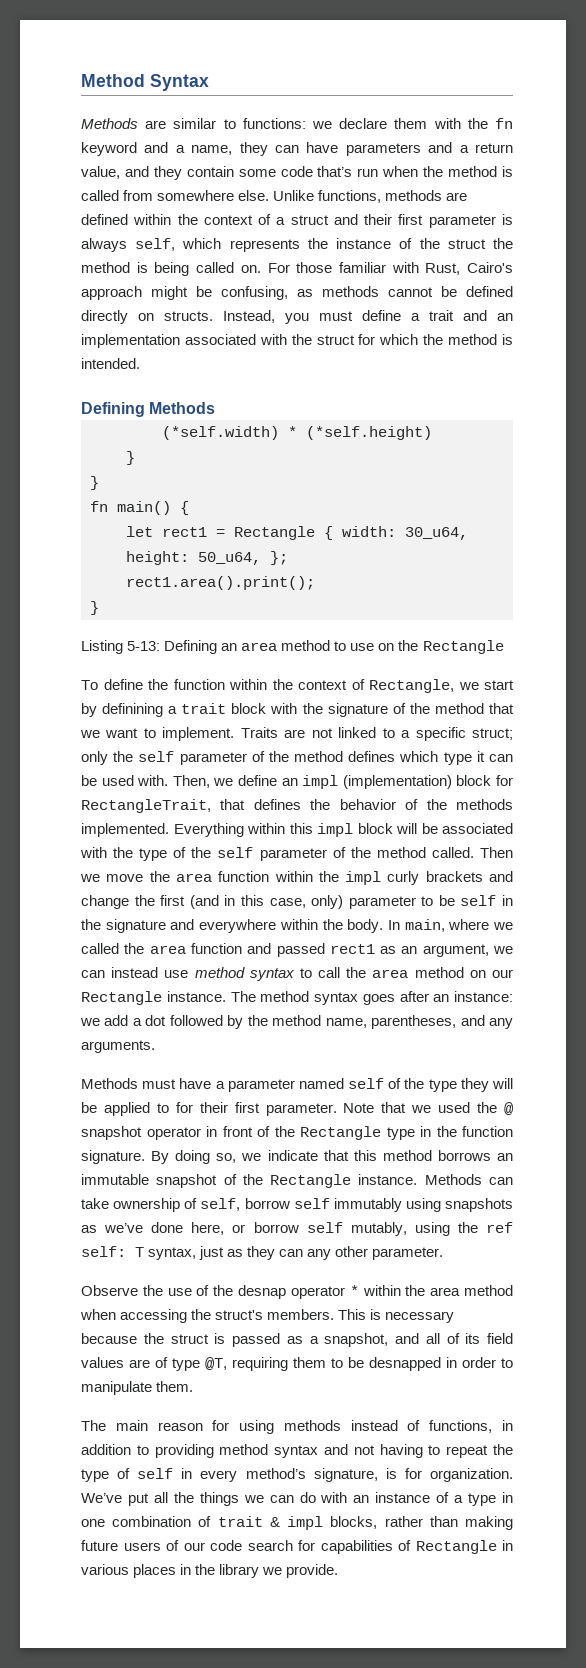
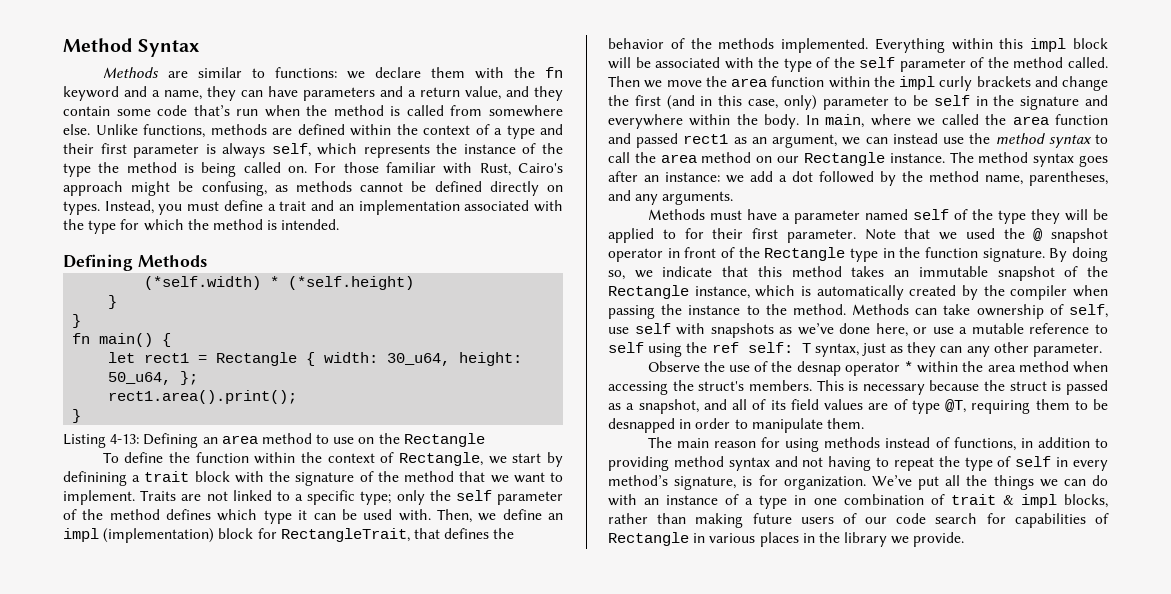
- Unlike functions, methods are defined within the context of a struct and their first parameter is always self, which represents the instance of the struct the method is being called on.
+ Unlike functions, methods are defined within the context of a type and their first parameter is always self, which represents the instance of the type the method is being called on.
- For those familiar with Rust, Cairo's approach might be confusing, as methods cannot be defined directly on structs.
+ For those familiar with Rust, Cairo's approach might be confusing, as methods cannot be defined directly on types.
- Instead, you must define a trait and an implementation associated with the struct for which the method is intended.
+ Instead, you must define a trait and an implementation associated with the type for which the method is intended.
- Listing 5-13: Defining an area method to use on the Rectangle
+ Listing 4-13: Defining an area method to use on the Rectangle
- Traits are not linked to a specific struct; only the self parameter of the method defines which type it can be used with.
+ Traits are not linked to a specific type; only the self parameter of the method defines which type it can be used with.
- In main, where we called the area function and passed rect1 as an argument, we can instead use method syntax to call the area method on our Rectangle instance.
+ In main, where we called the area function and passed rect1 as an argument, we can instead use the method syntax to call the area method on our Rectangle instance.
- By doing so, we indicate that this method borrows an immutable snapshot of the Rectangle instance.
+ By doing so, we indicate that this method takes an immutable snapshot of the Rectangle instance, which is automatically created by the compiler when passing the instance to the method.
- Methods can take ownership of self, borrow self immutably using snapshots as we’ve done here, or borrow self mutably, using the ref self: T syntax, just as they can any other parameter.
+ Methods can take ownership of self, use self with snapshots as we’ve done here, or use a mutable reference to self using the ref self: T syntax, just as they can any other parameter.

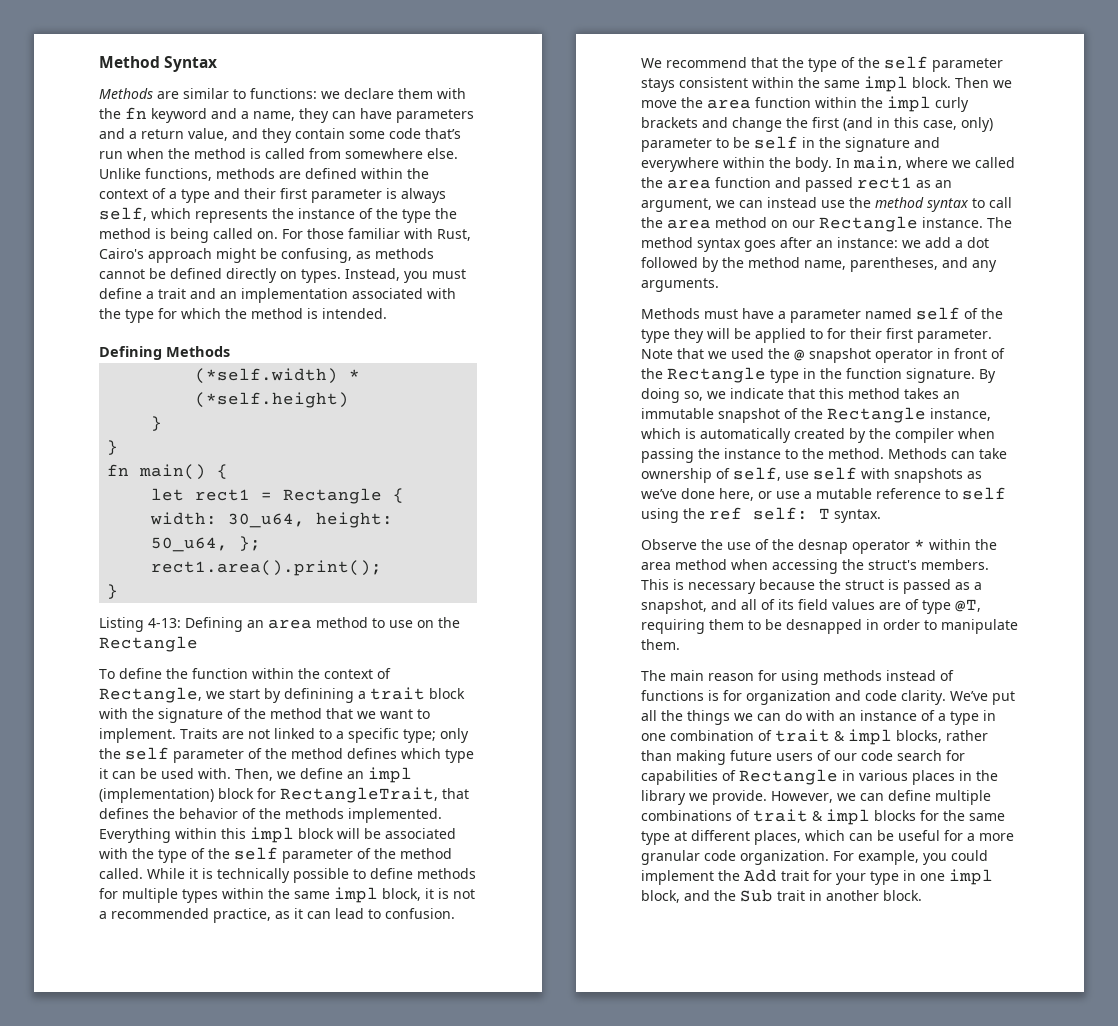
+ While it is technically possible to define methods for multiple types within the same impl block, it is not a recommended practice, as it can lead to confusion. We recommend that the type of the self parameter stays consistent within the same impl block.
- Methods can take ownership of self, use self with snapshots as we’ve done here, or use a mutable reference to self using the ref self: T syntax, just as they can any other parameter.
+ Methods can take ownership of self, use self with snapshots as we’ve done here, or use a mutable reference to self using the ref self: T syntax.
- The main reason for using methods instead of functions, in addition to providing method syntax and not having to repeat the type of self in every method’s signature, is for organization.
+ The main reason for using methods instead of functions is for organization and code clarity.
+ However, we can define multiple combinations of trait & impl blocks for the same type at different places, which can be useful for a more granular code organization. For example, you could implement the Add trait for your type in one impl block, and the Sub trait in another block.

